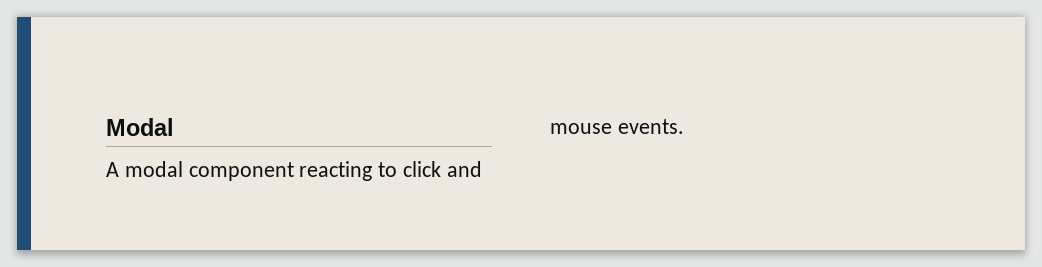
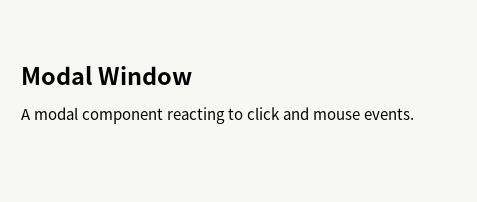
- Modal
+ Modal Window

